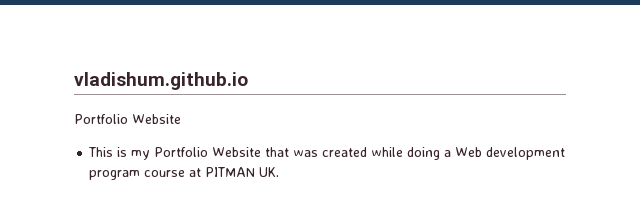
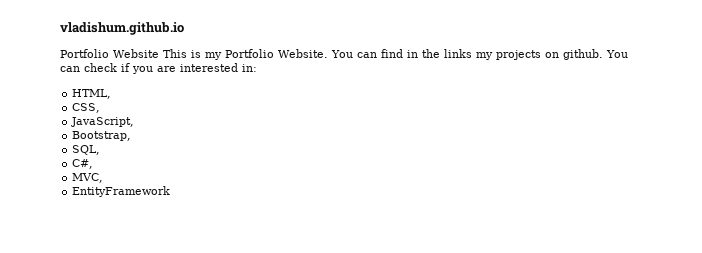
  vladishum.github.io
- Portfolio Website
- This is my Portfolio Website that was created while doing a Web development program course at PITMAN UK.
+ Portfolio Website This is my Portfolio Website. You can find in the links my projects on github. You can check if you are interested in:
+ HTML,
+ CSS,
+ JavaScript,
+ Bootstrap,
+ SQL,
+ C#,
+ MVC,
+ EntityFramework

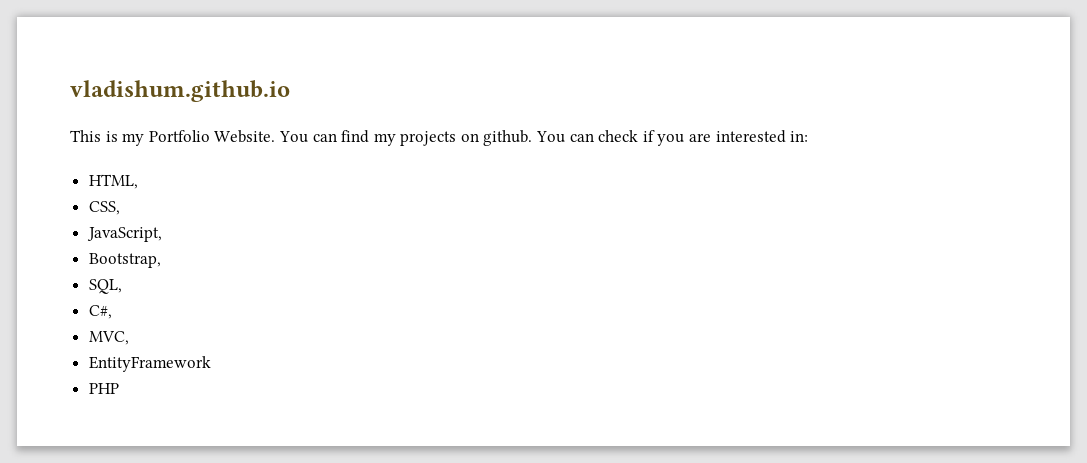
- Portfolio Website This is my Portfolio Website.
+ This is my Portfolio Website.
- You can find in the links my projects on github.
+ You can find my projects on github.
+ PHP

